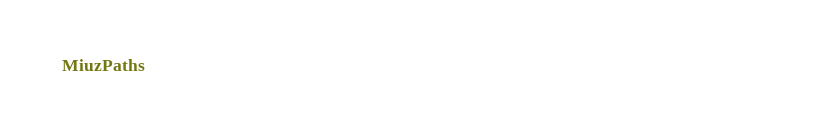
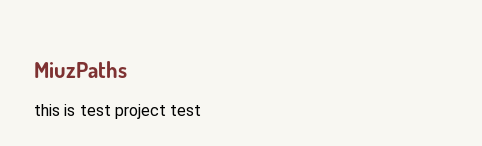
+ this is test project test

